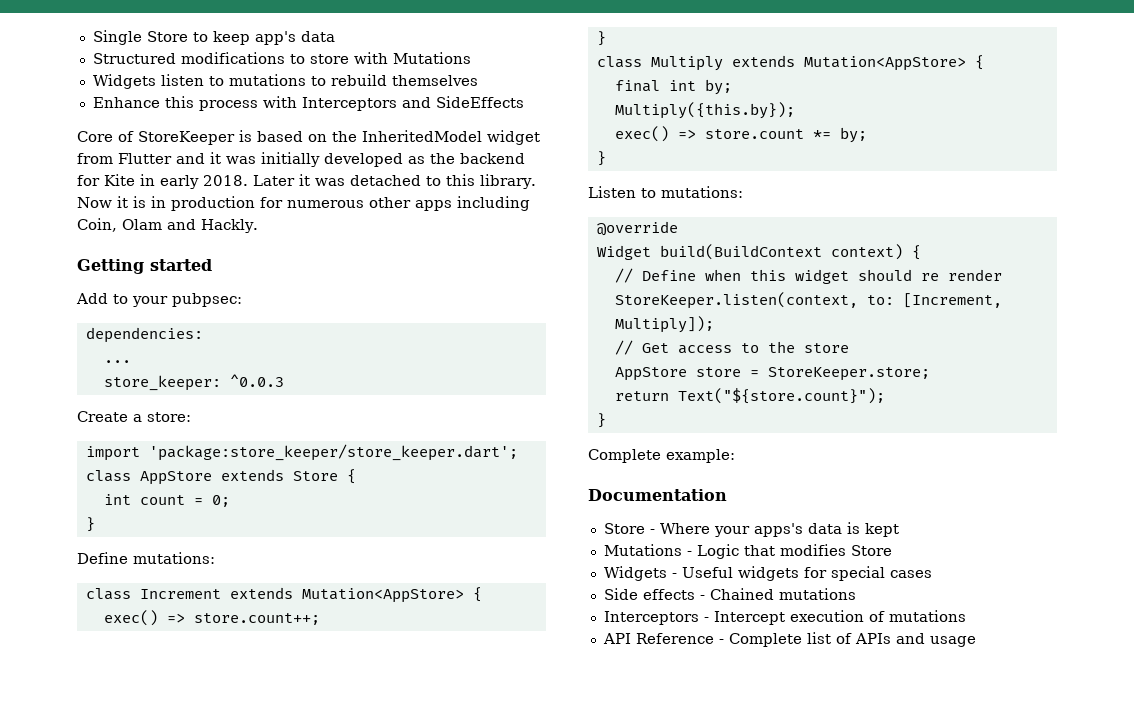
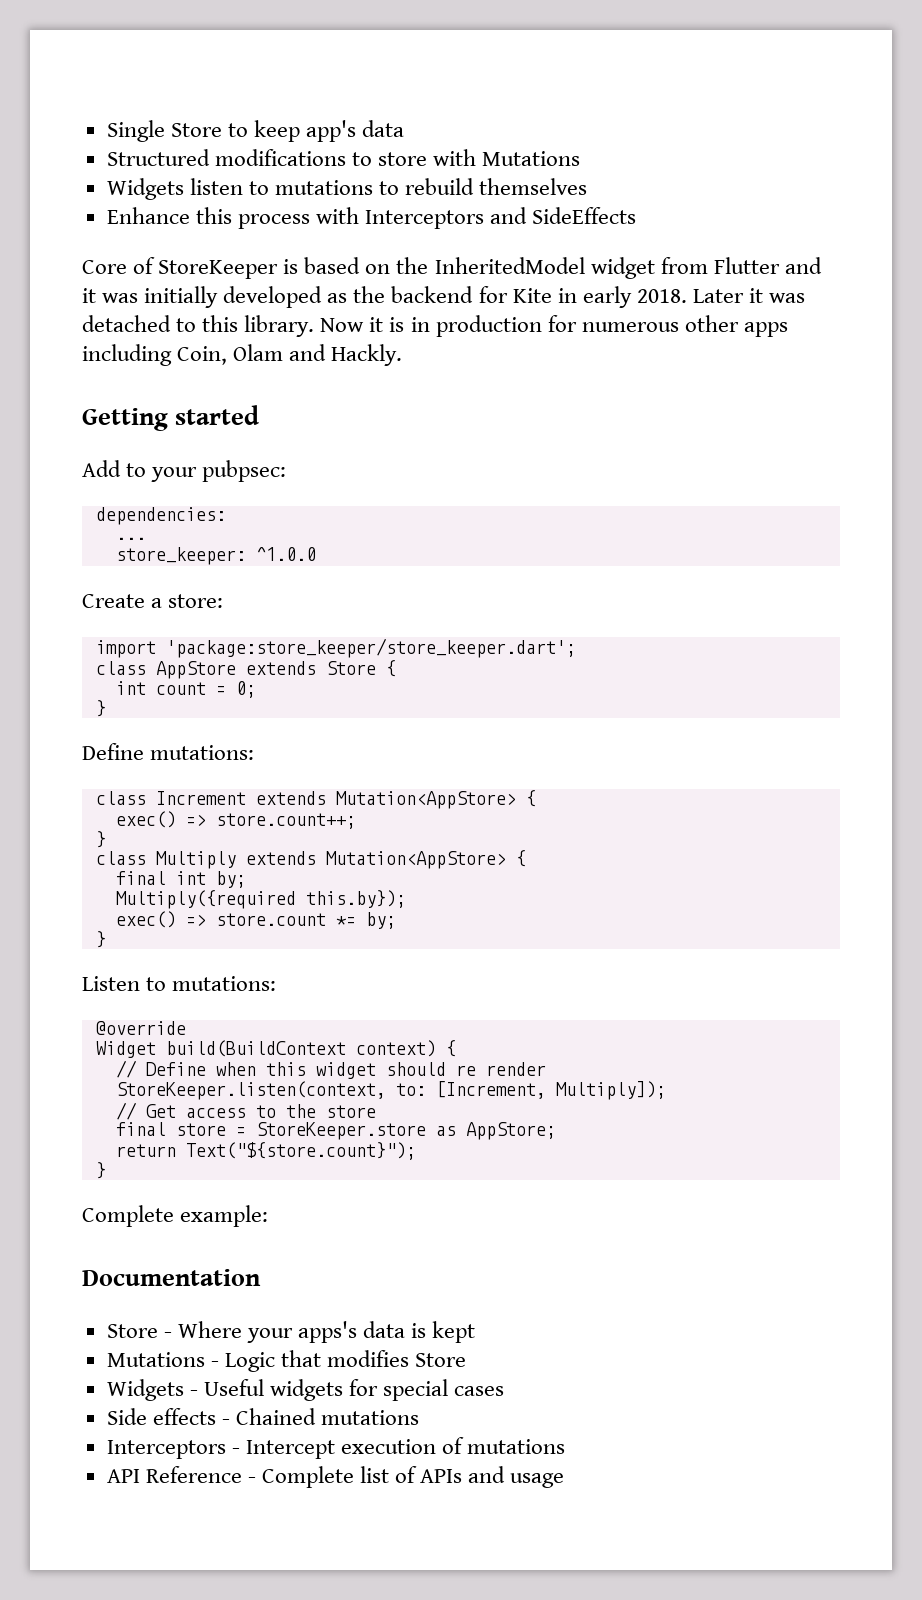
- store_keeper: ^0.0.3
+ store_keeper: ^1.0.0
- Multiply({this.by});
+ Multiply({required this.by});
- AppStore store = StoreKeeper.store;
+ final store = StoreKeeper.store as AppStore;

